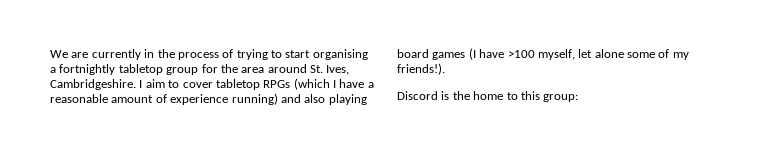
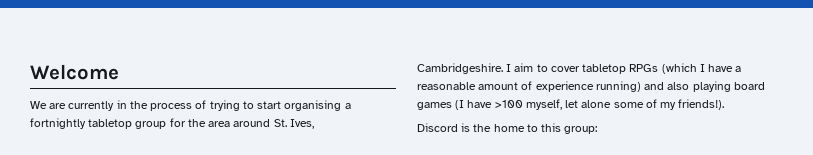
+ Welcome

